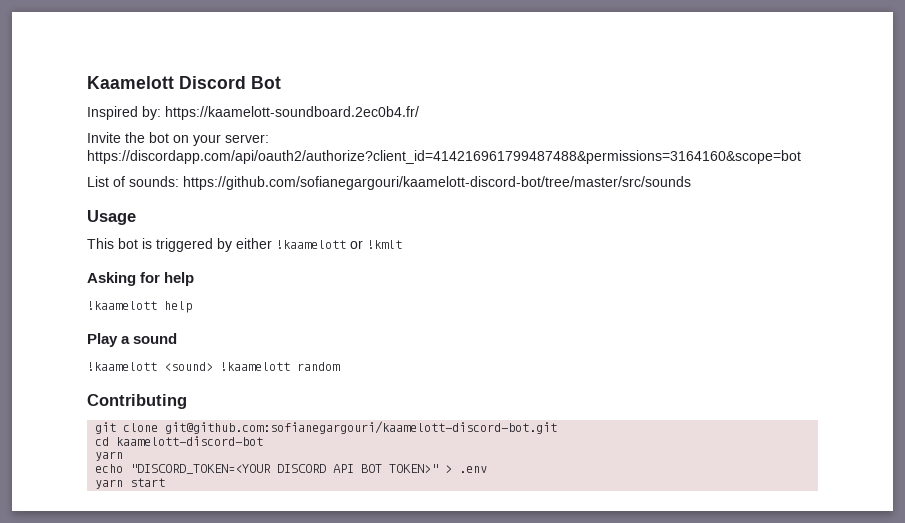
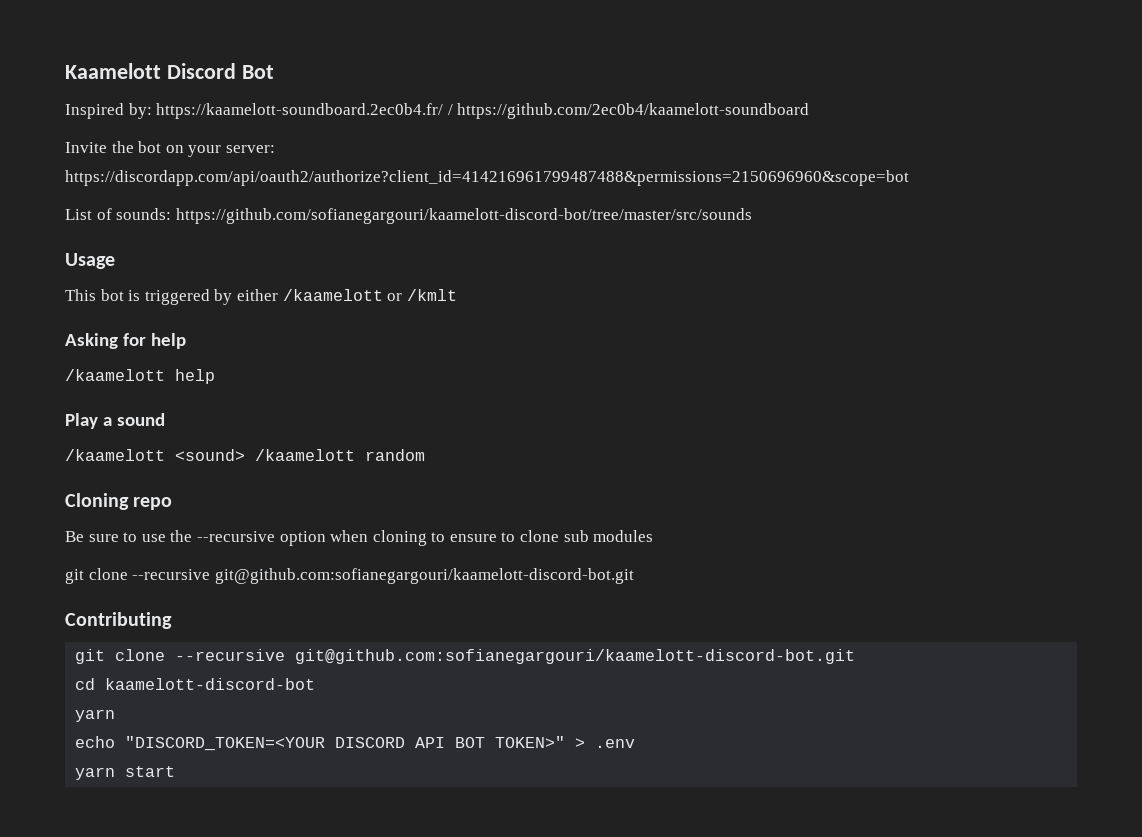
- Inspired by: https://kaamelott-soundboard.2ec0b4.fr/
+ Inspired by: https://kaamelott-soundboard.2ec0b4.fr/ / https://github.com/2ec0b4/kaamelott-soundboard
- Invite the bot on your server: https://discordapp.com/api/oauth2/authorize?client_id=414216961799487488&permissions=3164160&scope=bot
+ Invite the bot on your server: https://discordapp.com/api/oauth2/authorize?client_id=414216961799487488&permissions=2150696960&scope=bot
- This bot is triggered by either !kaamelott or !kmlt
+ This bot is triggered by either /kaamelott or /kmlt
- !kaamelott help
+ /kaamelott help
- !kaamelott <sound> !kaamelott random
+ /kaamelott <sound> /kaamelott random
+ Cloning repo
+ Be sure to use the --recursive option when cloning to ensure to clone sub modules
+ git clone --recursive git@github.com:sofianegargouri/kaamelott-discord-bot.git
  Contributing
- git clone git@github.com:sofianegargouri/kaamelott-discord-bot.git
+ git clone --recursive git@github.com:sofianegargouri/kaamelott-discord-bot.git

